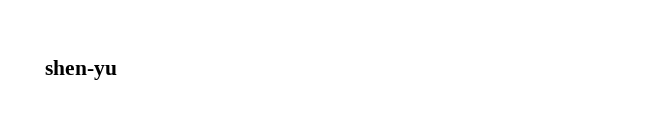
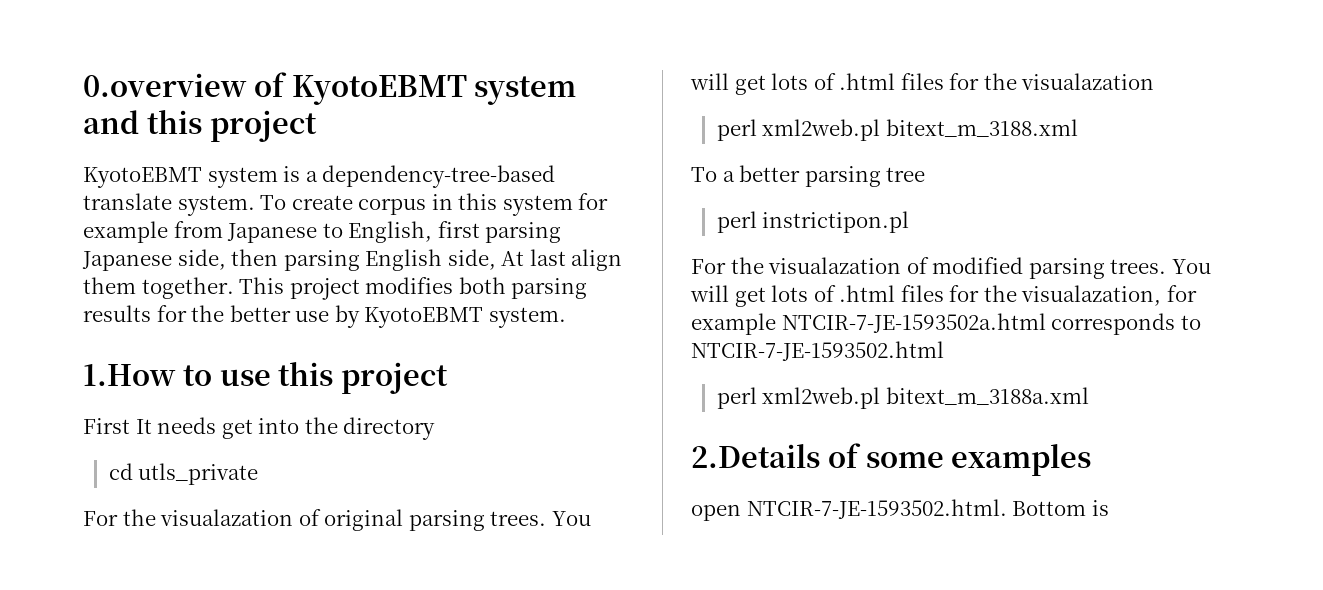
- shen-yu
+ 0.overview of KyotoEBMT system and this project
+ KyotoEBMT system is a dependency-tree-based translate system. To create corpus in this system for example from Japanese to English, first parsing Japanese side, then parsing English side, At last align them together. This project modifies both parsing results for the better use by KyotoEBMT system.
+ 1.How to use this project
+ First It needs get into the directory
+ cd utls_private
+ For the visualazation of original parsing trees. You will get lots of .html files for the visualazation
+ perl xml2web.pl bitext_m_3188.xml
+ To a better parsing tree
+ perl instrictipon.pl
+ For the visualazation of modified parsing trees. You will get lots of .html files for the visualazation, for example NTCIR-7-JE-1593502a.html corresponds to NTCIR-7-JE-1593502.html
+ perl xml2web.pl bitext_m_3188a.xml
+ 2.Details of some examples
+ open NTCIR-7-JE-1593502.html. Bottom is

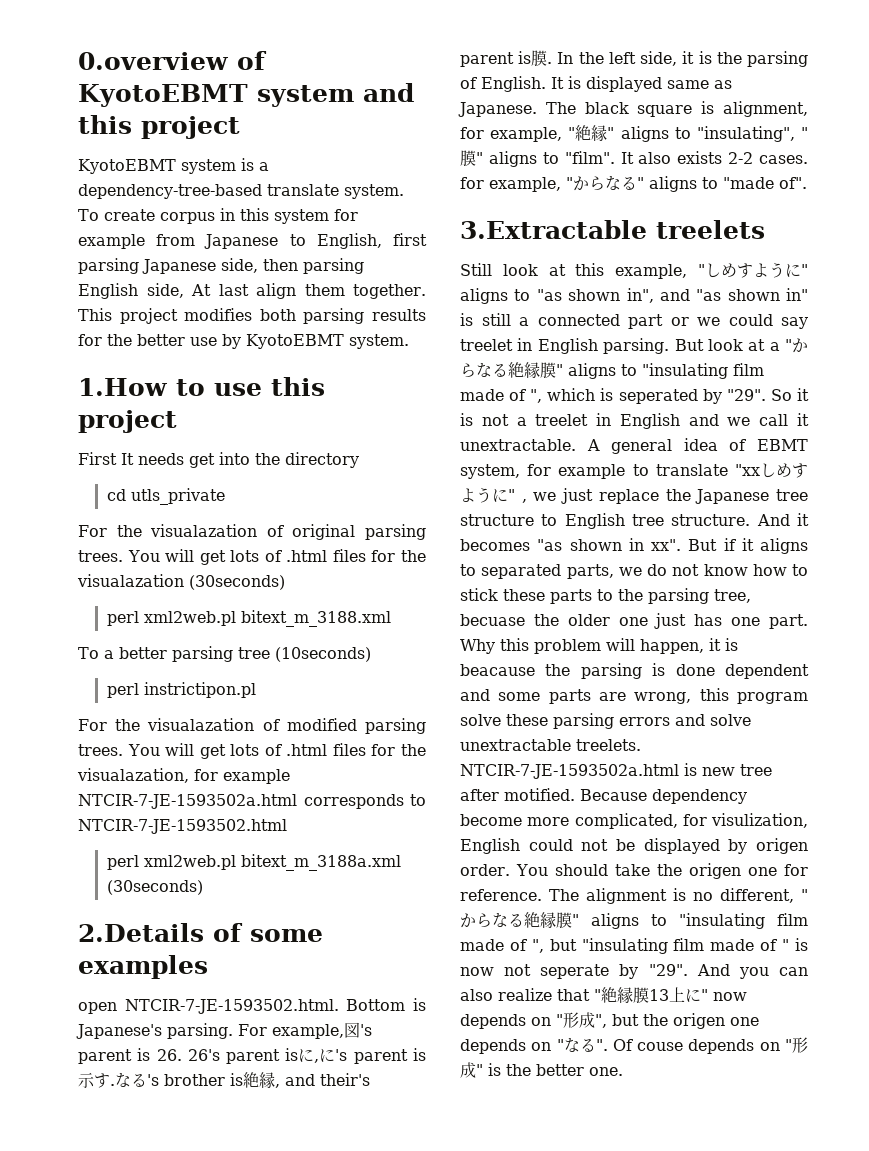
- You will get lots of .html files for the visualazation
+ You will get lots of .html files for the visualazation (30seconds)
- To a better parsing tree
+ To a better parsing tree (10seconds)
- perl xml2web.pl bitext_m_3188a.xml
+ perl xml2web.pl bitext_m_3188a.xml (30seconds)
- open NTCIR-7-JE-1593502.html. Bottom is
+ open NTCIR-7-JE-1593502.html. Bottom is Japanese's parsing. For example,図's parent is 26. 26's parent isに,に's parent is示す.なる's brother is絶縁, and their's parent is膜. In the left side, it is the parsing of English. It is displayed same as Japanese. The black square is alignment, for example, "絶縁" aligns to "insulating", "膜" aligns to "film". It also exists 2-2 cases. for example, "からなる" aligns to "made of".
+ 3.Extractable treelets
+ Still look at this example, "しめすように" aligns to "as shown in", and "as shown in" is still a connected part or we could say treelet in English parsing. But look at a "からなる絶縁膜" aligns to "insulating film made of ", which is seperated by "29". So it is not a treelet in English and we call it unextractable. A general idea of EBMT system, for example to translate "xxしめすように" , we just replace the Japanese tree structure to English tree structure. And it becomes "as shown in xx". But if it aligns to separated parts, we do not know how to stick these parts to the parsing tree, becuase the older one just has one part. Why this problem will happen, it is beacause the parsing is done dependent and some parts are wrong, this program solve these parsing errors and solve unextractable treelets. NTCIR-7-JE-1593502a.html is new tree after motified. Because dependency become more complicated, for visulization, English could not be displayed by origen order. You should take the origen one for reference. The alignment is no different, "からなる絶縁膜" aligns to "insulating film made of ", but "insulating film made of " is now not seperate by "29". And you can also realize that "絶縁膜13上に" now depends on "形成", but the origen one depends on "なる". Of couse depends on "形成" is the better one.

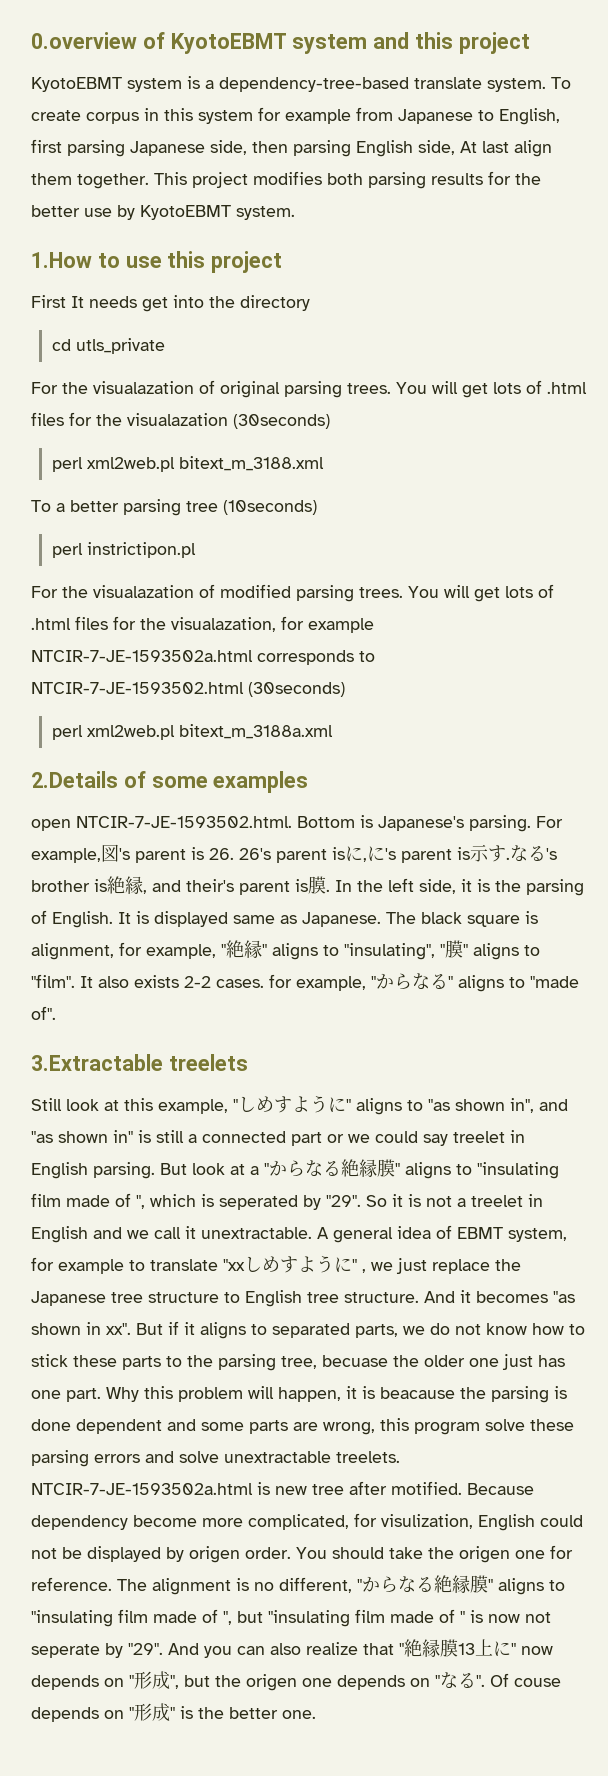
- You will get lots of .html files for the visualazation, for example NTCIR-7-JE-1593502a.html corresponds to NTCIR-7-JE-1593502.html
+ You will get lots of .html files for the visualazation, for example NTCIR-7-JE-1593502a.html corresponds to NTCIR-7-JE-1593502.html (30seconds)
- perl xml2web.pl bitext_m_3188a.xml (30seconds)
+ perl xml2web.pl bitext_m_3188a.xml

